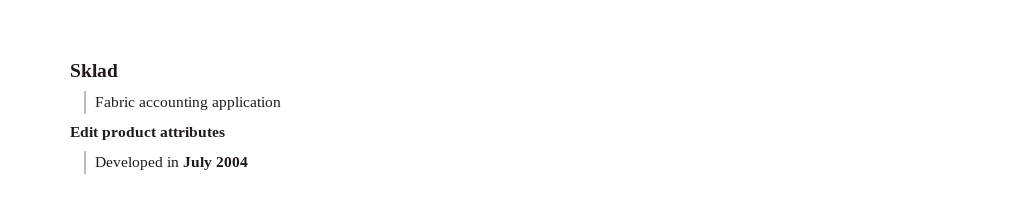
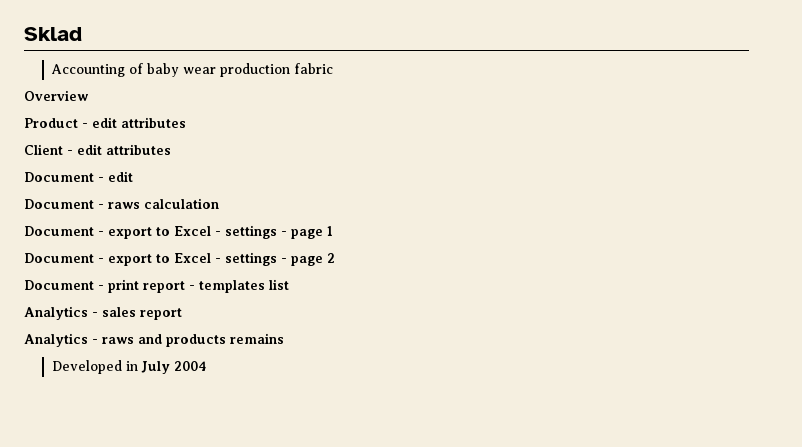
- Fabric accounting application
- Edit product attributes
+ Accounting of baby wear production fabric
+ Overview
+ Product - edit attributes
+ Client - edit attributes
+ Document - edit
+ Document - raws calculation
+ Document - export to Excel - settings - page 1
+ Document - export to Excel - settings - page 2
+ Document - print report - templates list
+ Analytics - sales report
+ Analytics - raws and products remains

